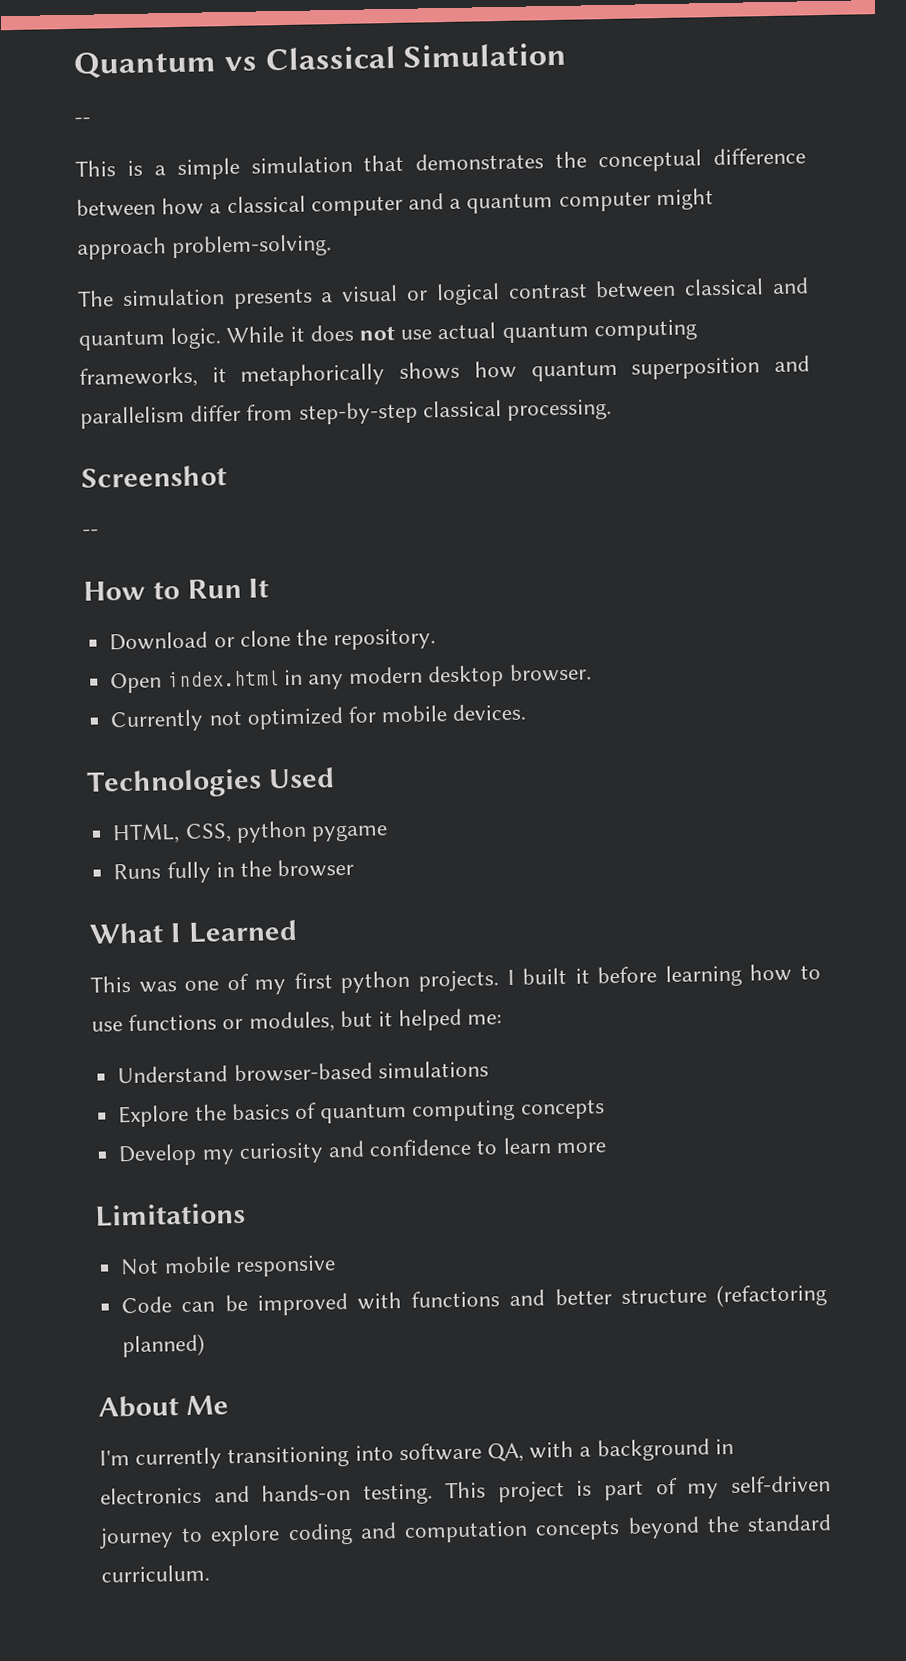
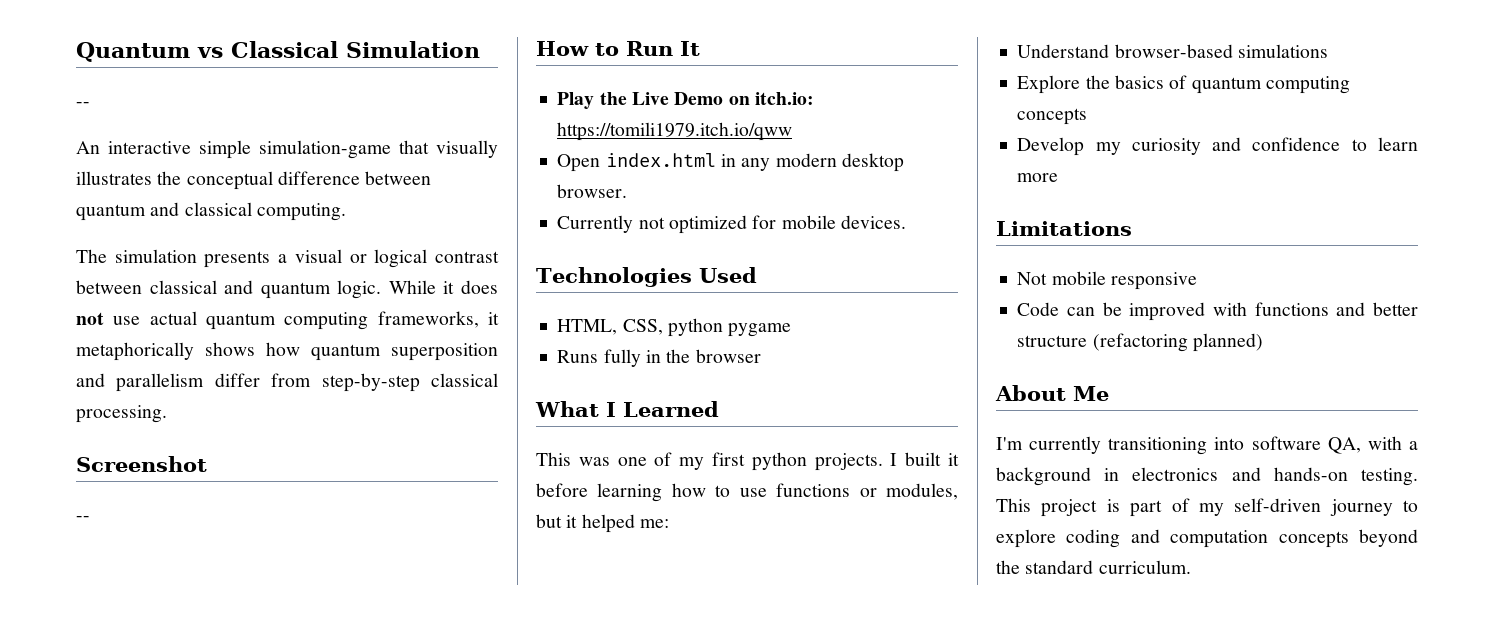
- This is a simple simulation that demonstrates the conceptual difference between how a classical computer and a quantum computer might approach problem-solving.
+ An interactive simple simulation-game that visually illustrates the conceptual difference between quantum and classical computing.
- Download or clone the repository.
+ Play the Live Demo on itch.io: https://tomili1979.itch.io/qww

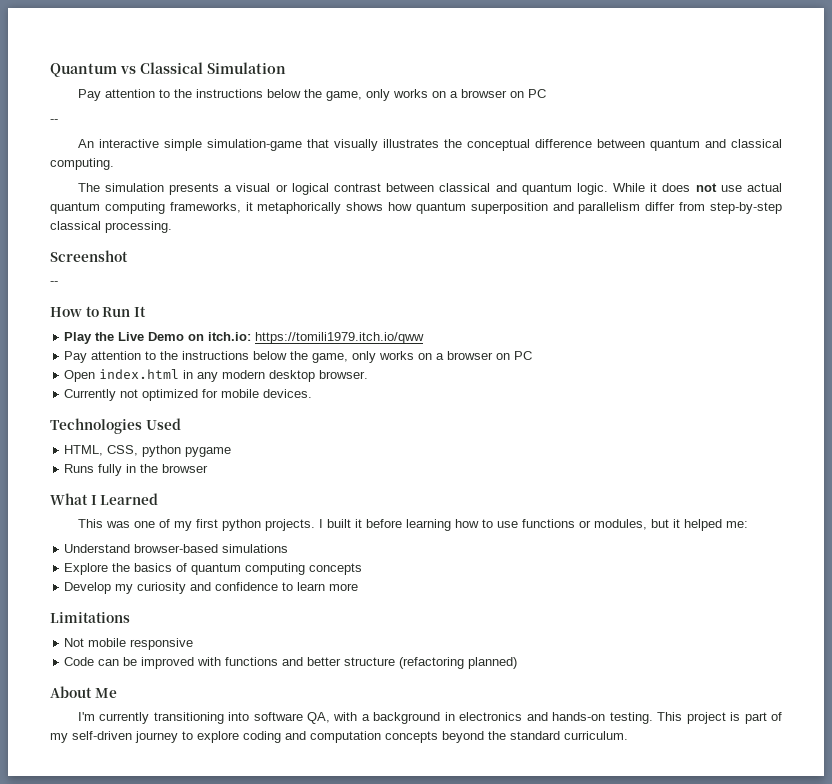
  Quantum vs Classical Simulation
+ Pay attention to the instructions below the game, only works on a browser on PC
  Play the Live Demo on itch.io: https://tomili1979.itch.io/qww
+ Pay attention to the instructions below the game, only works on a browser on PC

